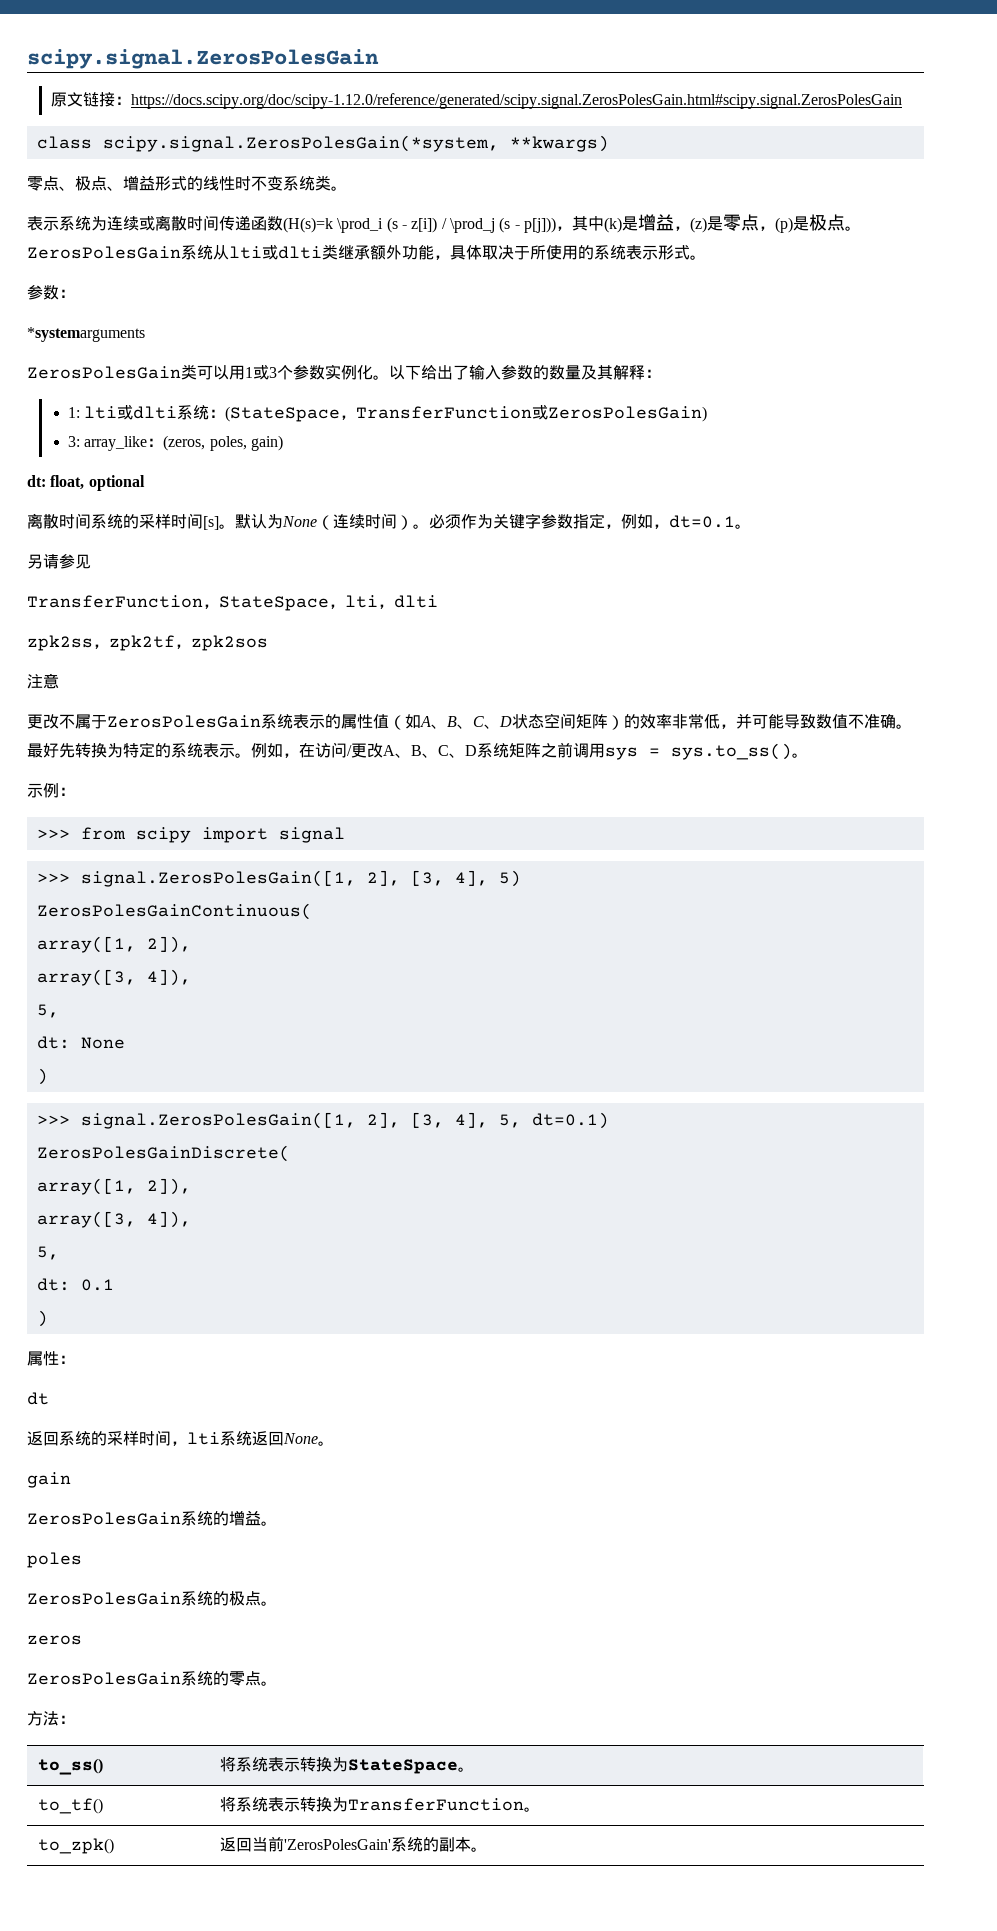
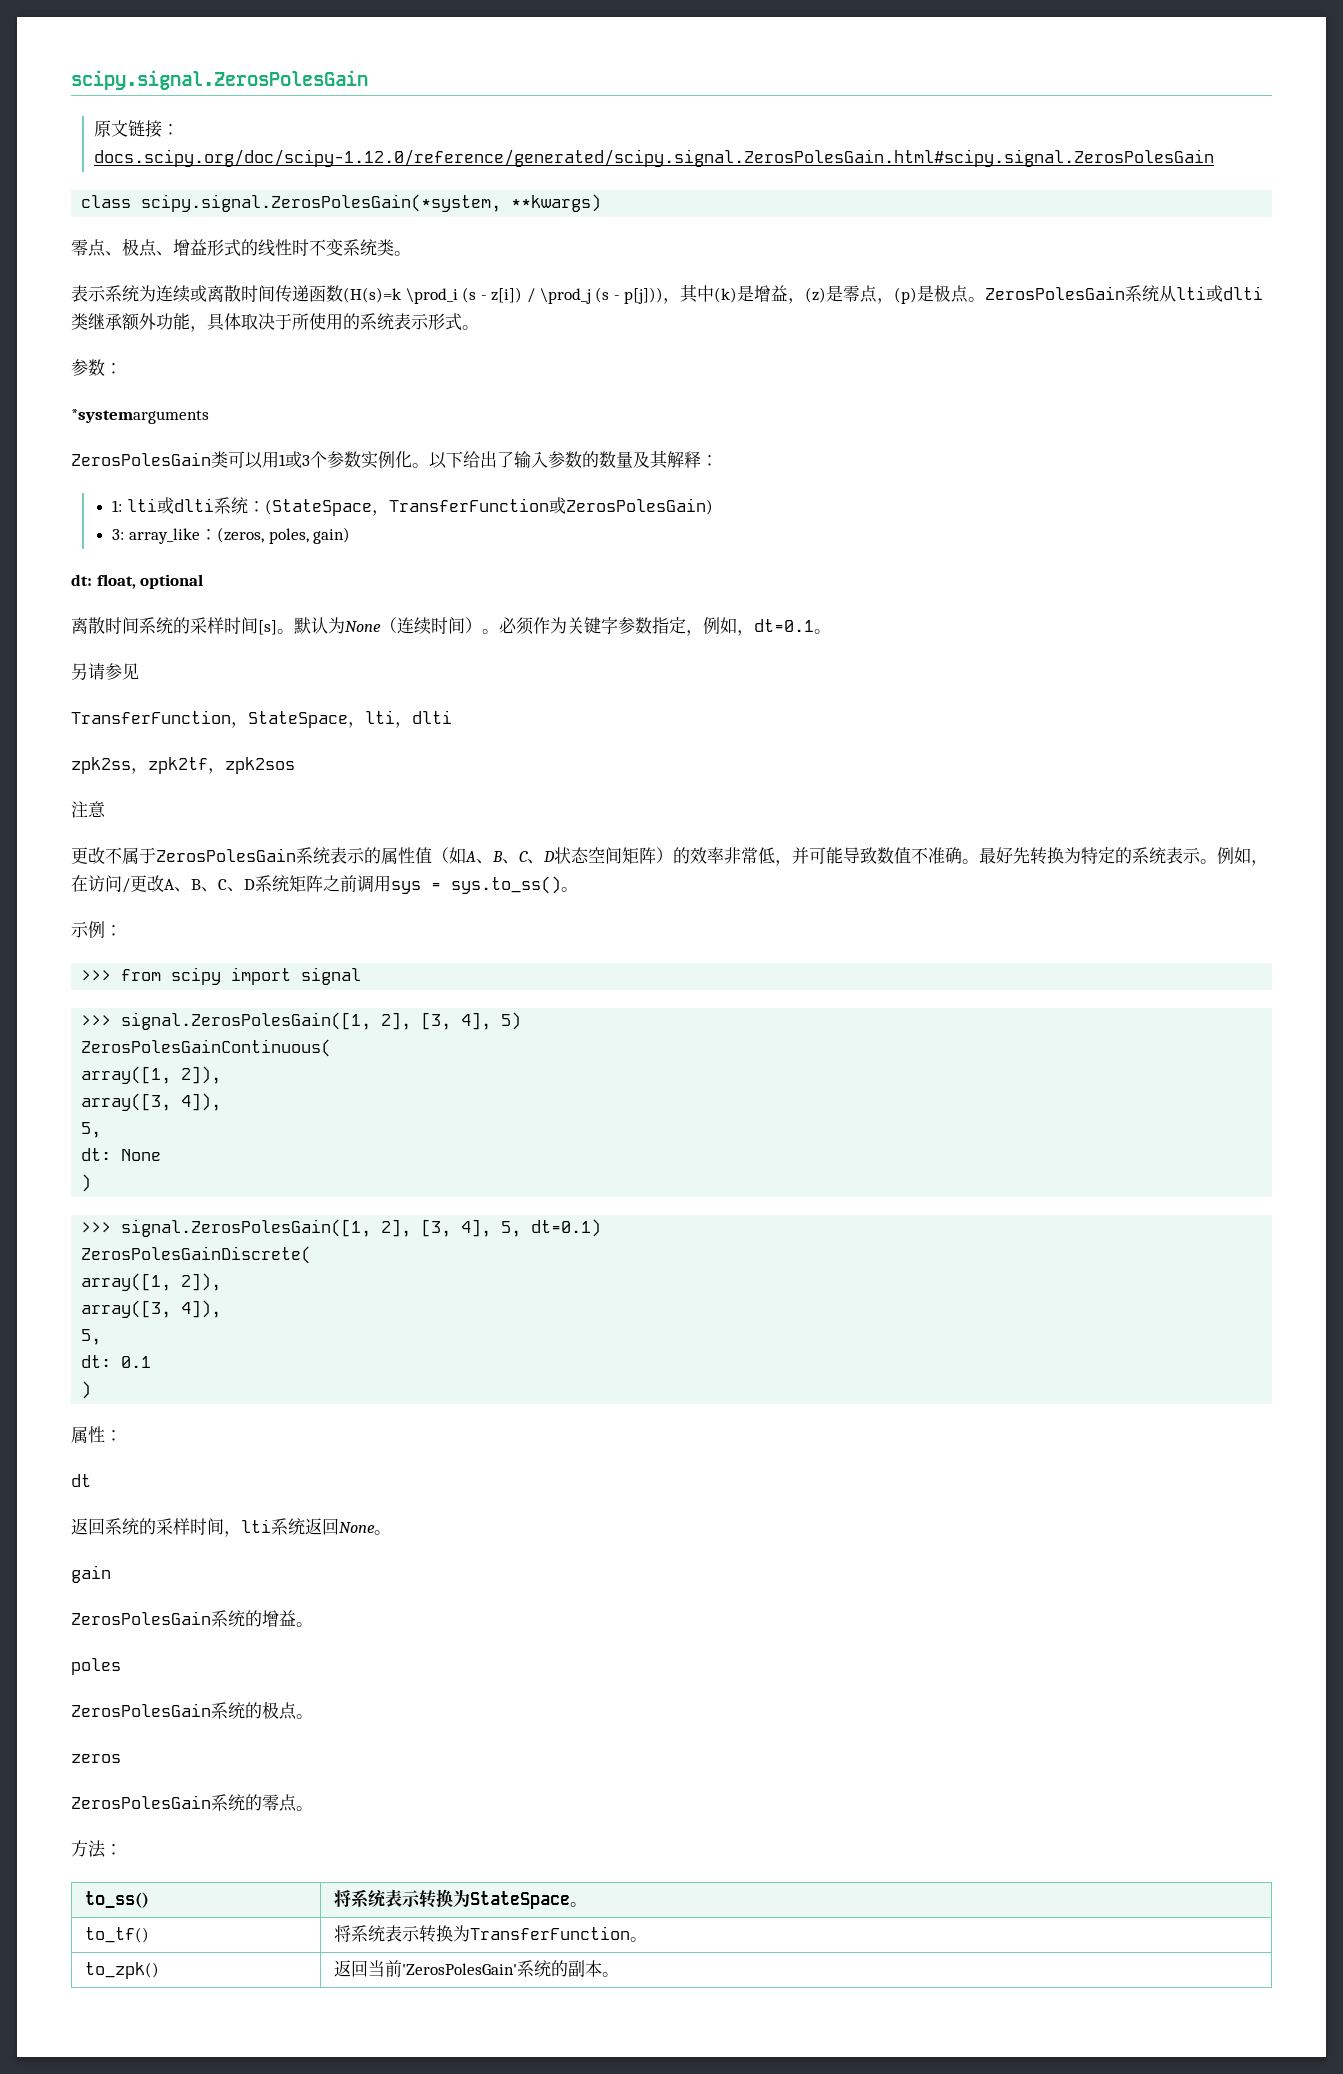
- 原文链接：https://docs.scipy.org/doc/scipy-1.12.0/reference/generated/scipy.signal.ZerosPolesGain.html#scipy.signal.ZerosPolesGain
+ 原文链接：docs.scipy.org/doc/scipy-1.12.0/reference/generated/scipy.signal.ZerosPolesGain.html#scipy.signal.ZerosPolesGain

